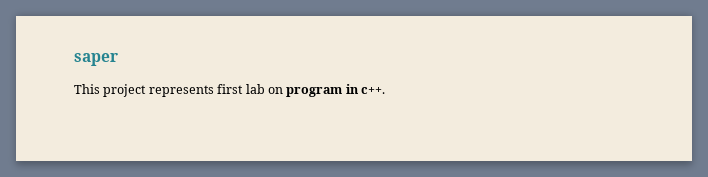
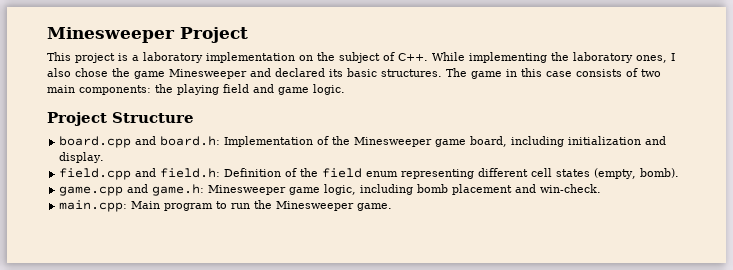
- saper
+ Minesweeper Project
- This project represents first lab on program in c++.
+ This project is a laboratory implementation on the subject of C++. While implementing the laboratory ones, I also chose the game Minesweeper and declared its basic structures. The game in this case consists of two main components: the playing field and game logic.
+ Project Structure
+ board.cpp and board.h: Implementation of the Minesweeper game board, including initialization and display.
+ field.cpp and field.h: Definition of the field enum representing different cell states (empty, bomb).
+ game.cpp and game.h: Minesweeper game logic, including bomb placement and win-check.
+ main.cpp: Main program to run the Minesweeper game.

